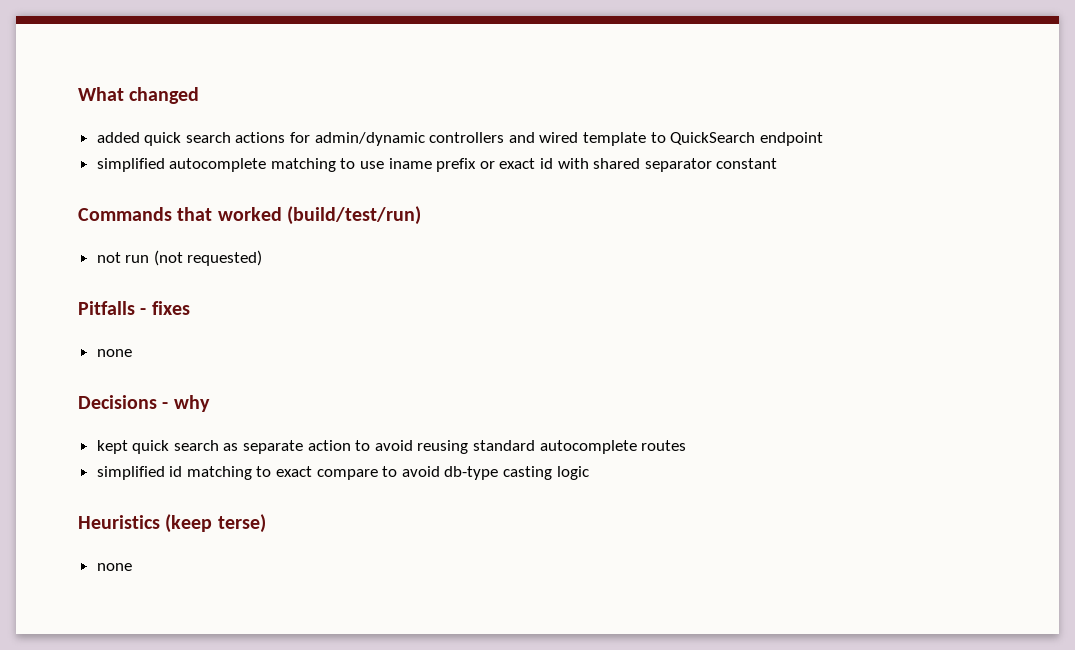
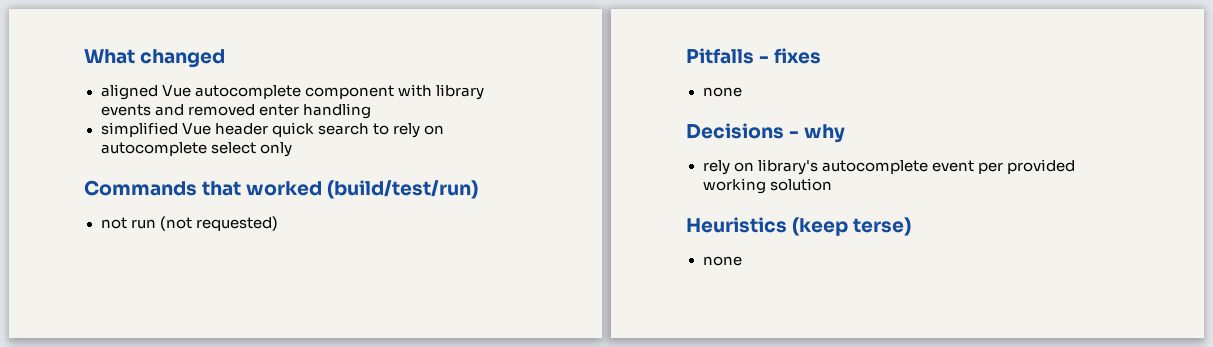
- added quick search actions for admin/dynamic controllers and wired template to QuickSearch endpoint
- simplified autocomplete matching to use iname prefix or exact id with shared separator constant
+ aligned Vue autocomplete component with library events and removed enter handling
+ simplified Vue header quick search to rely on autocomplete select only
- kept quick search as separate action to avoid reusing standard autocomplete routes
- simplified id matching to exact compare to avoid db-type casting logic
+ rely on library's autocomplete event per provided working solution

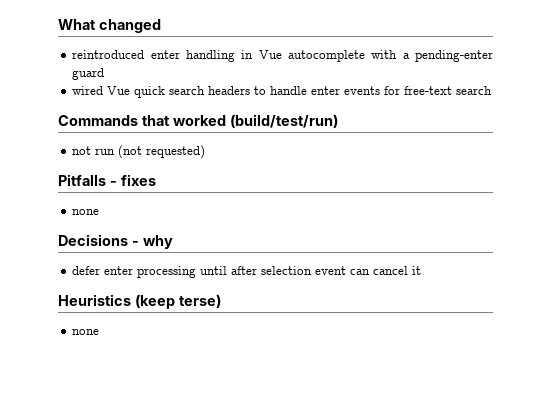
- aligned Vue autocomplete component with library events and removed enter handling
- simplified Vue header quick search to rely on autocomplete select only
+ reintroduced enter handling in Vue autocomplete with a pending-enter guard
+ wired Vue quick search headers to handle enter events for free-text search
- rely on library's autocomplete event per provided working solution
+ defer enter processing until after selection event can cancel it

